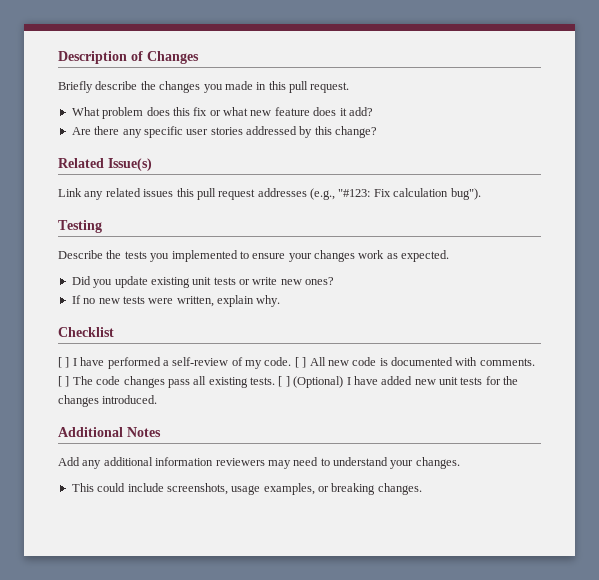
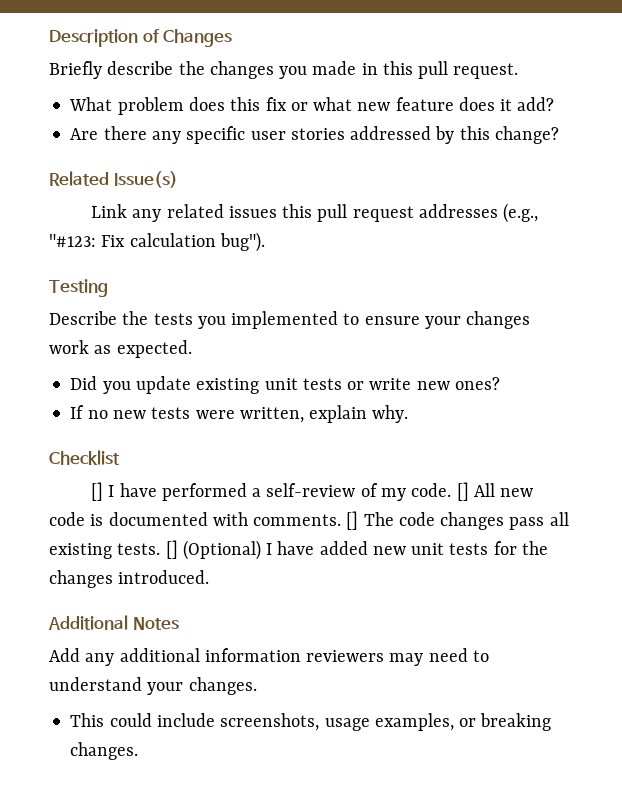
- [ ] I have performed a self-review of my code.
+ [] I have performed a self-review of my code.
- [ ] All new code is documented with comments.
+ [] All new code is documented with comments.
- [ ] The code changes pass all existing tests.
+ [] The code changes pass all existing tests.
- [ ] (Optional) I have added new unit tests for the changes introduced.
+ [] (Optional) I have added new unit tests for the changes introduced.

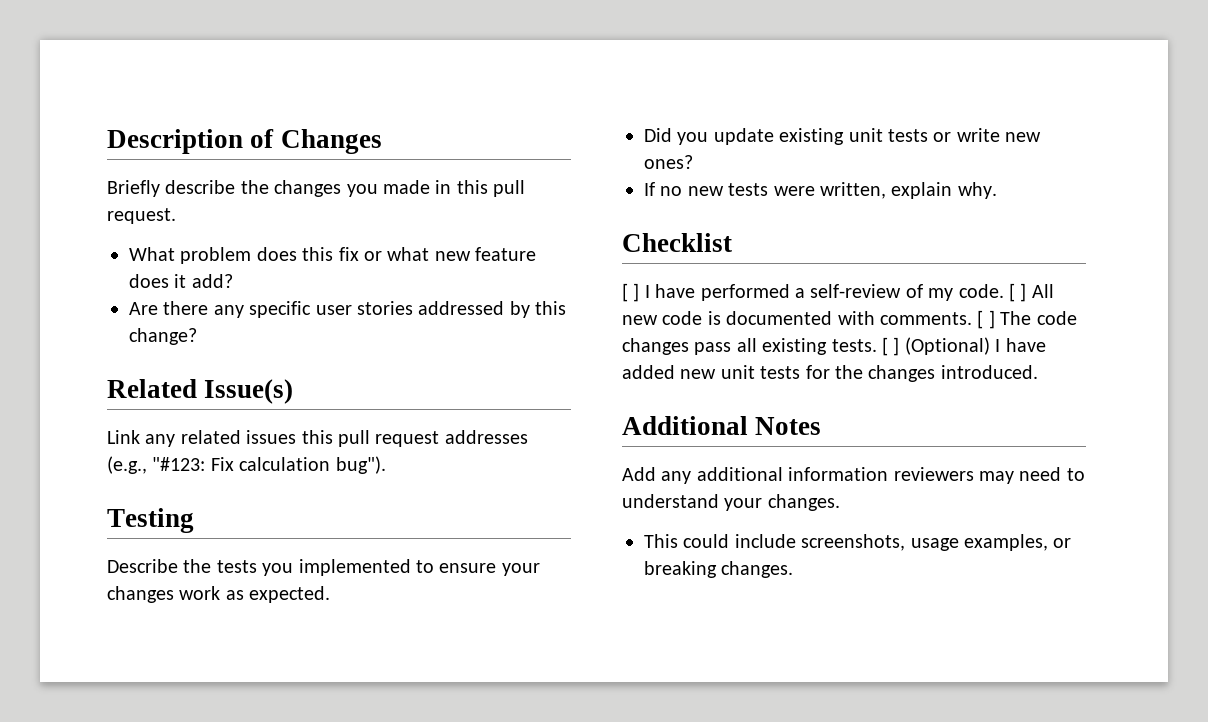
- [] I have performed a self-review of my code.
+ [ ] I have performed a self-review of my code.
- [] All new code is documented with comments.
+ [ ] All new code is documented with comments.
- [] The code changes pass all existing tests.
+ [ ] The code changes pass all existing tests.
- [] (Optional) I have added new unit tests for the changes introduced.
+ [ ] (Optional) I have added new unit tests for the changes introduced.

